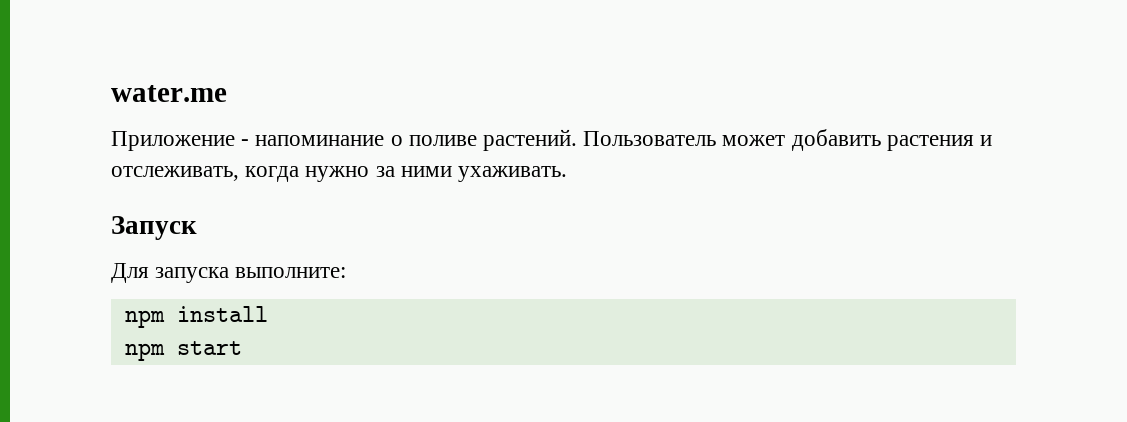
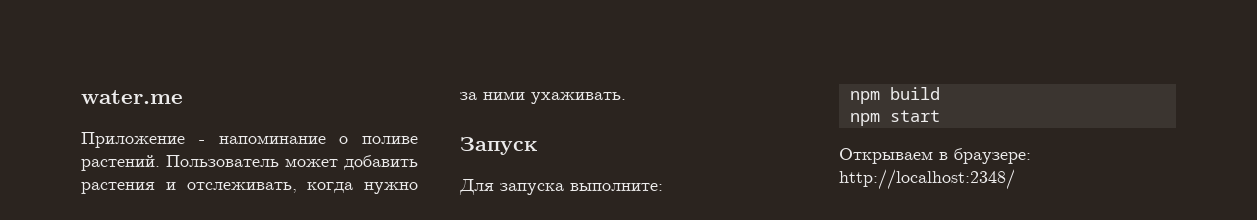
- npm install
+ npm build
+ Открываем в браузере: http://localhost:2348/

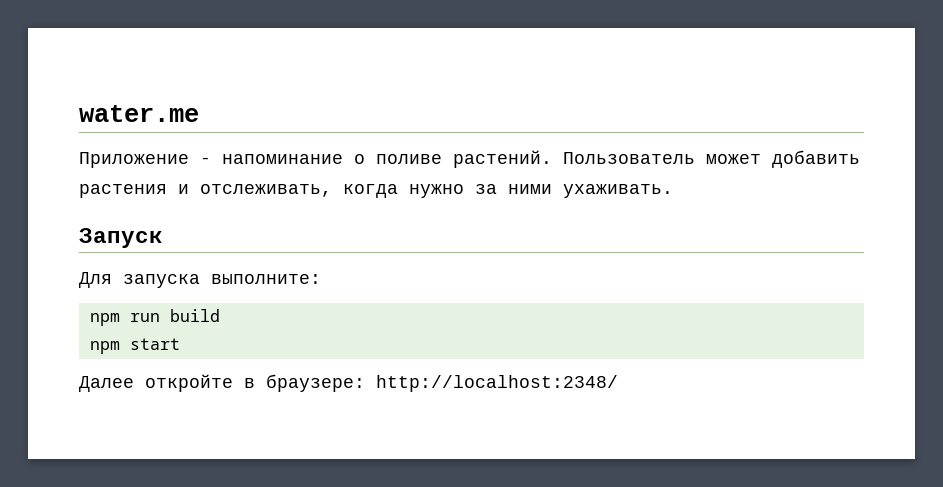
- npm build
+ npm run build
- Открываем в браузере: http://localhost:2348/
+ Далее откройте в браузере: http://localhost:2348/

